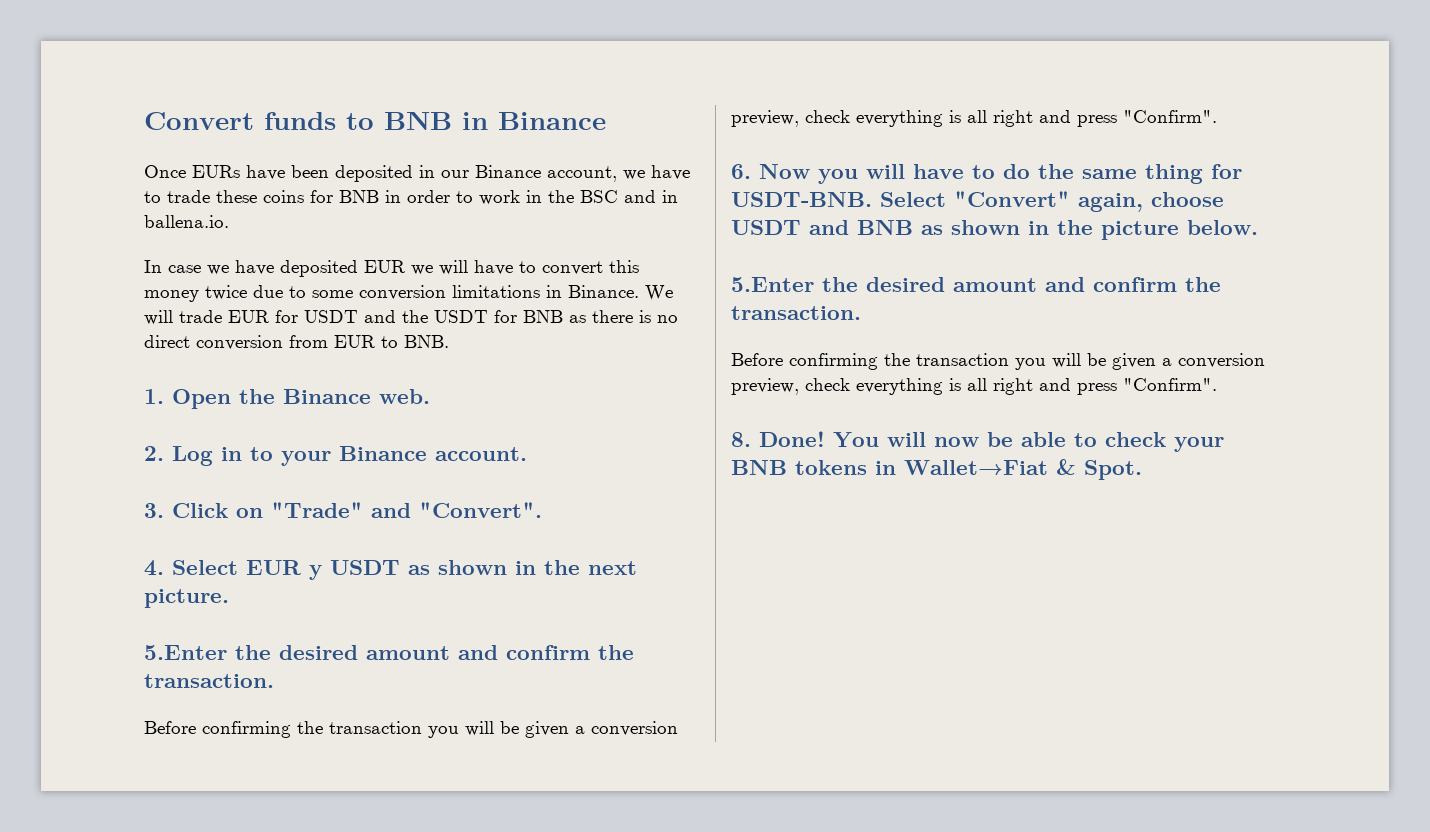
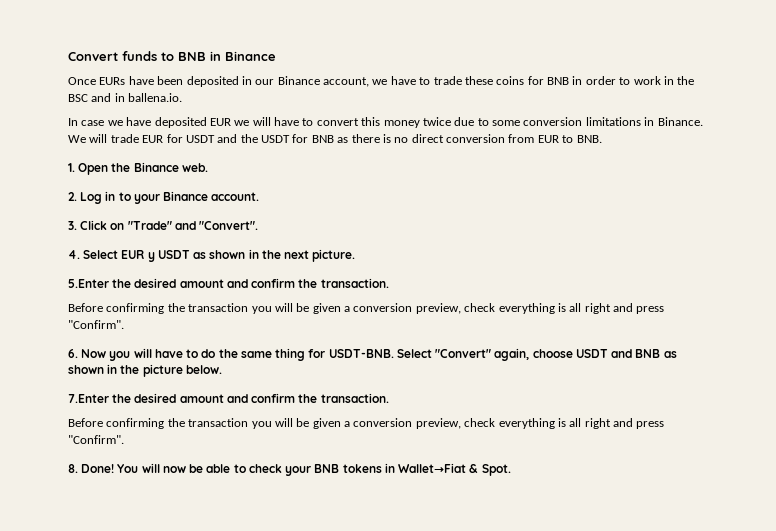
  Select "Convert" again, choose USDT and BNB as shown in the picture below.
- 5.Enter the desired amount and confirm the transaction.
+ 7.Enter the desired amount and confirm the transaction.

